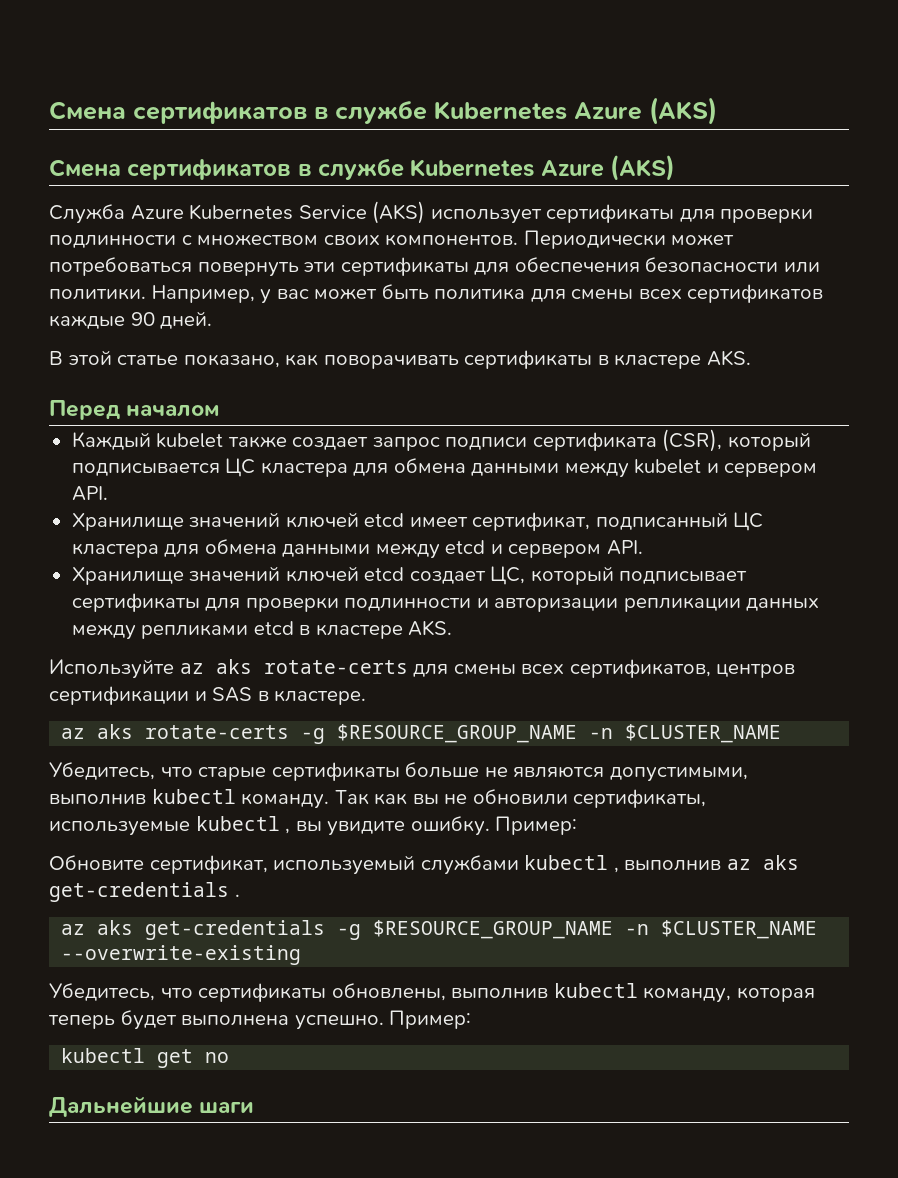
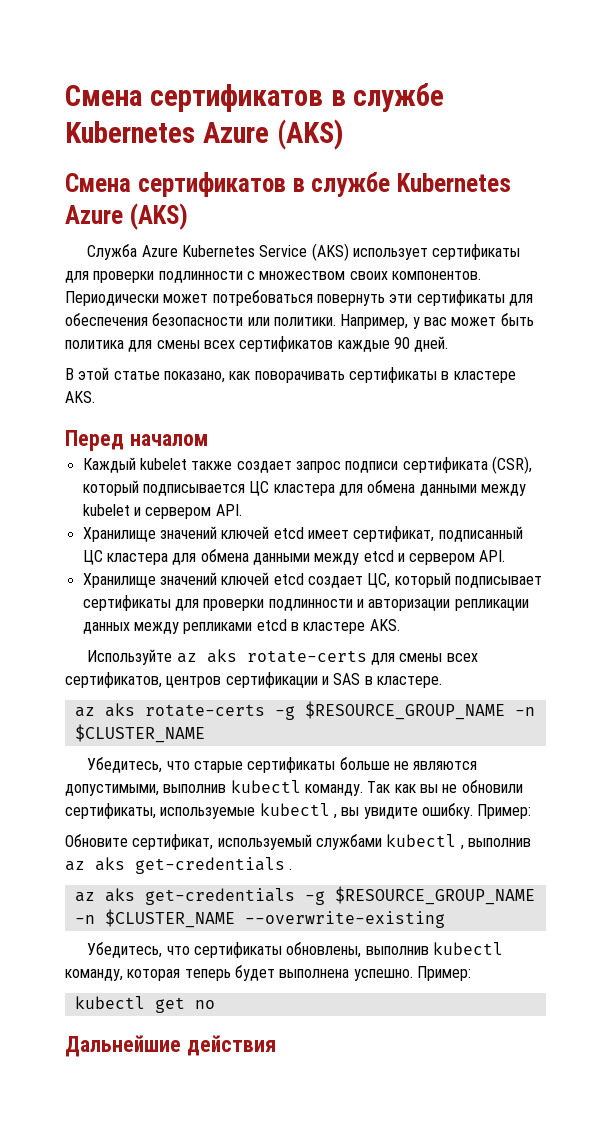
- Дальнейшие шаги
+ Дальнейшие действия

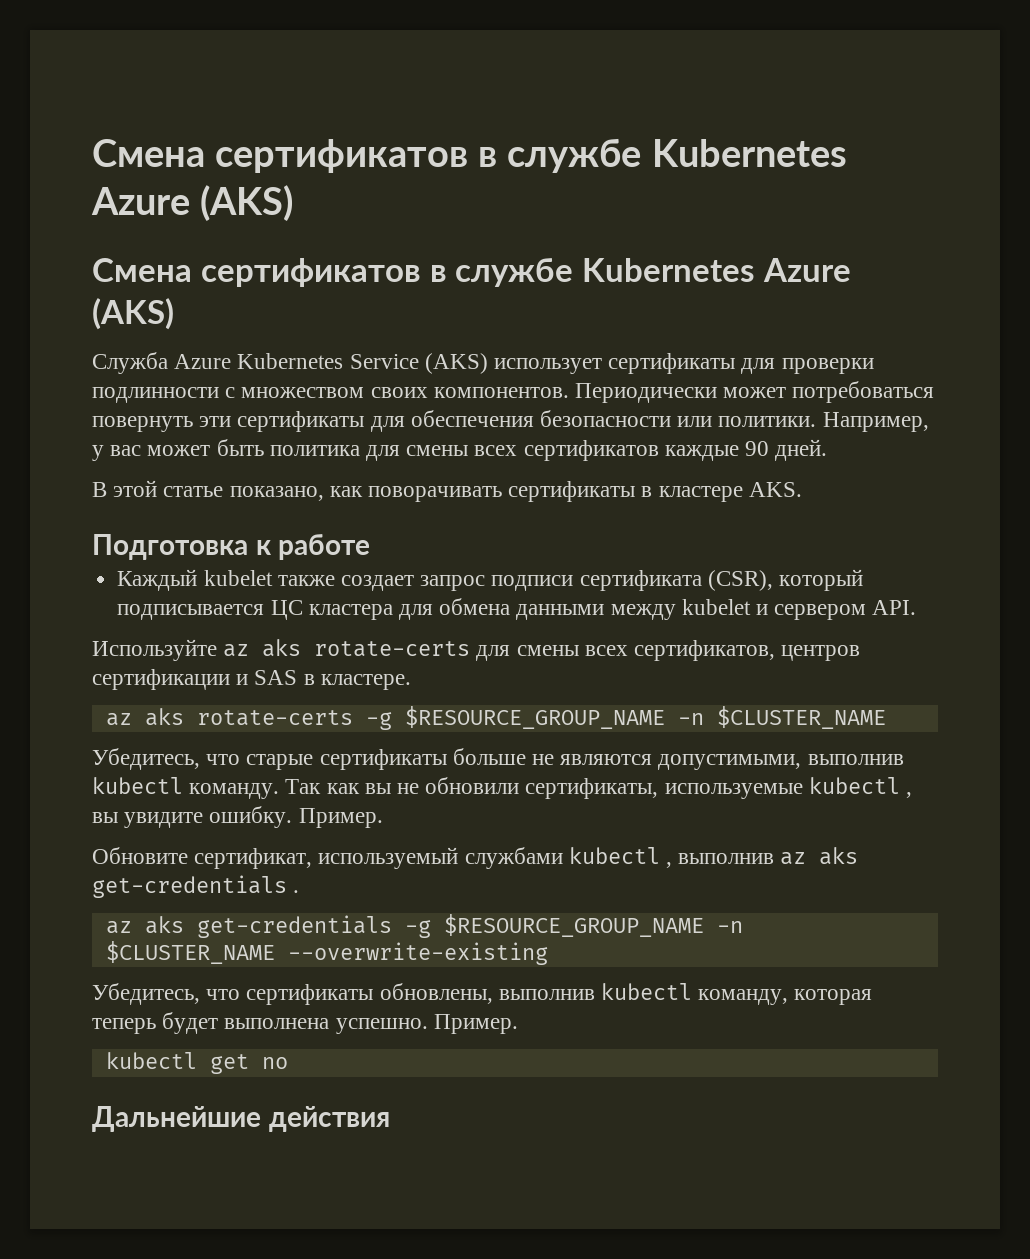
- Перед началом
+ Подготовка к работе
- Хранилище значений ключей etcd имеет сертификат, подписанный ЦС кластера для обмена данными между etcd и сервером API.
- Хранилище значений ключей etcd создает ЦС, который подписывает сертификаты для проверки подлинности и авторизации репликации данных между репликами etcd в кластере AKS.
- Так как вы не обновили сертификаты, используемые kubectl , вы увидите ошибку. Пример:
+ Так как вы не обновили сертификаты, используемые kubectl , вы увидите ошибку. Пример.
- Убедитесь, что сертификаты обновлены, выполнив kubectl команду, которая теперь будет выполнена успешно. Пример:
+ Убедитесь, что сертификаты обновлены, выполнив kubectl команду, которая теперь будет выполнена успешно. Пример.

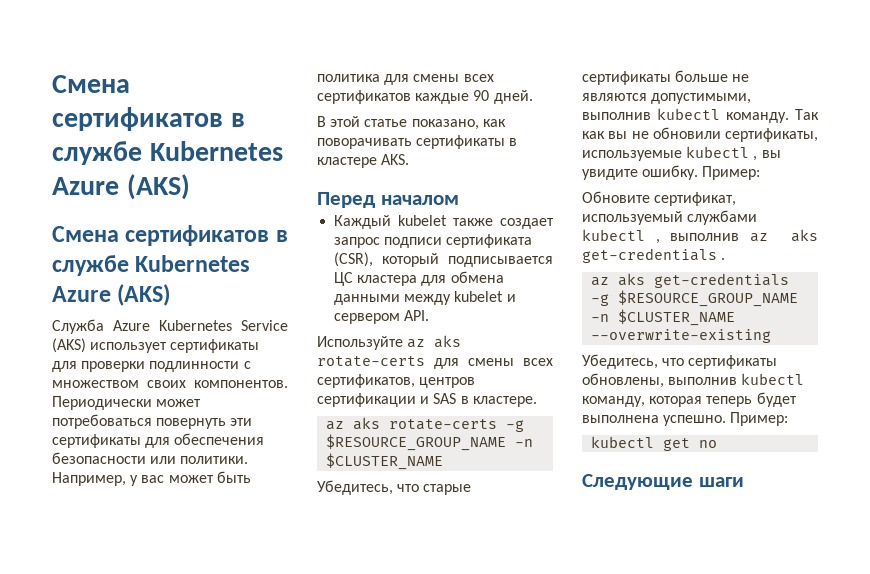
- Подготовка к работе
+ Перед началом
- Так как вы не обновили сертификаты, используемые kubectl , вы увидите ошибку. Пример.
+ Так как вы не обновили сертификаты, используемые kubectl , вы увидите ошибку. Пример:
- Убедитесь, что сертификаты обновлены, выполнив kubectl команду, которая теперь будет выполнена успешно. Пример.
+ Убедитесь, что сертификаты обновлены, выполнив kubectl команду, которая теперь будет выполнена успешно. Пример:
- Дальнейшие действия
+ Следующие шаги

